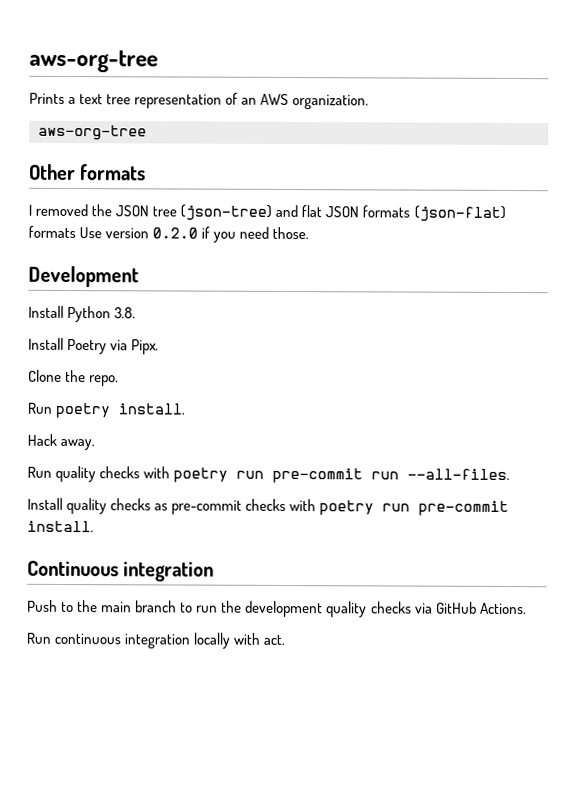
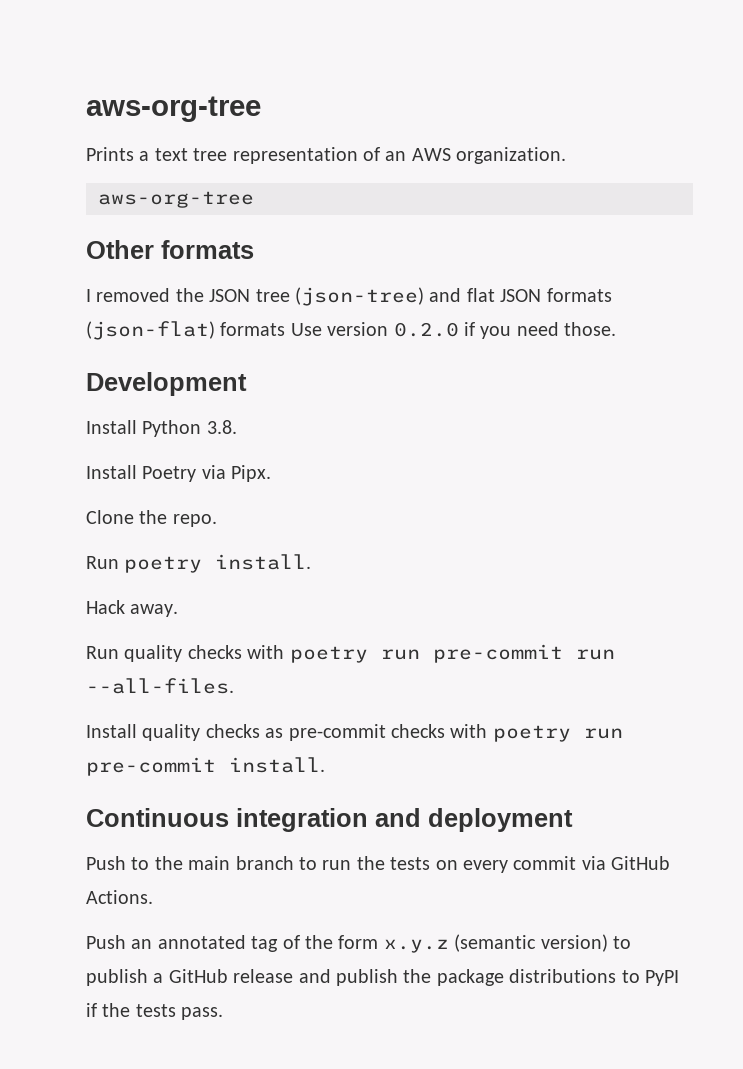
- Continuous integration
+ Continuous integration and deployment
- Push to the main branch to run the development quality checks via GitHub Actions.
+ Push to the main branch to run the tests on every commit via GitHub Actions.
- Run continuous integration locally with act.
+ Push an annotated tag of the form x.y.z (semantic version) to publish a GitHub release and publish the package distributions to PyPI if the tests pass.

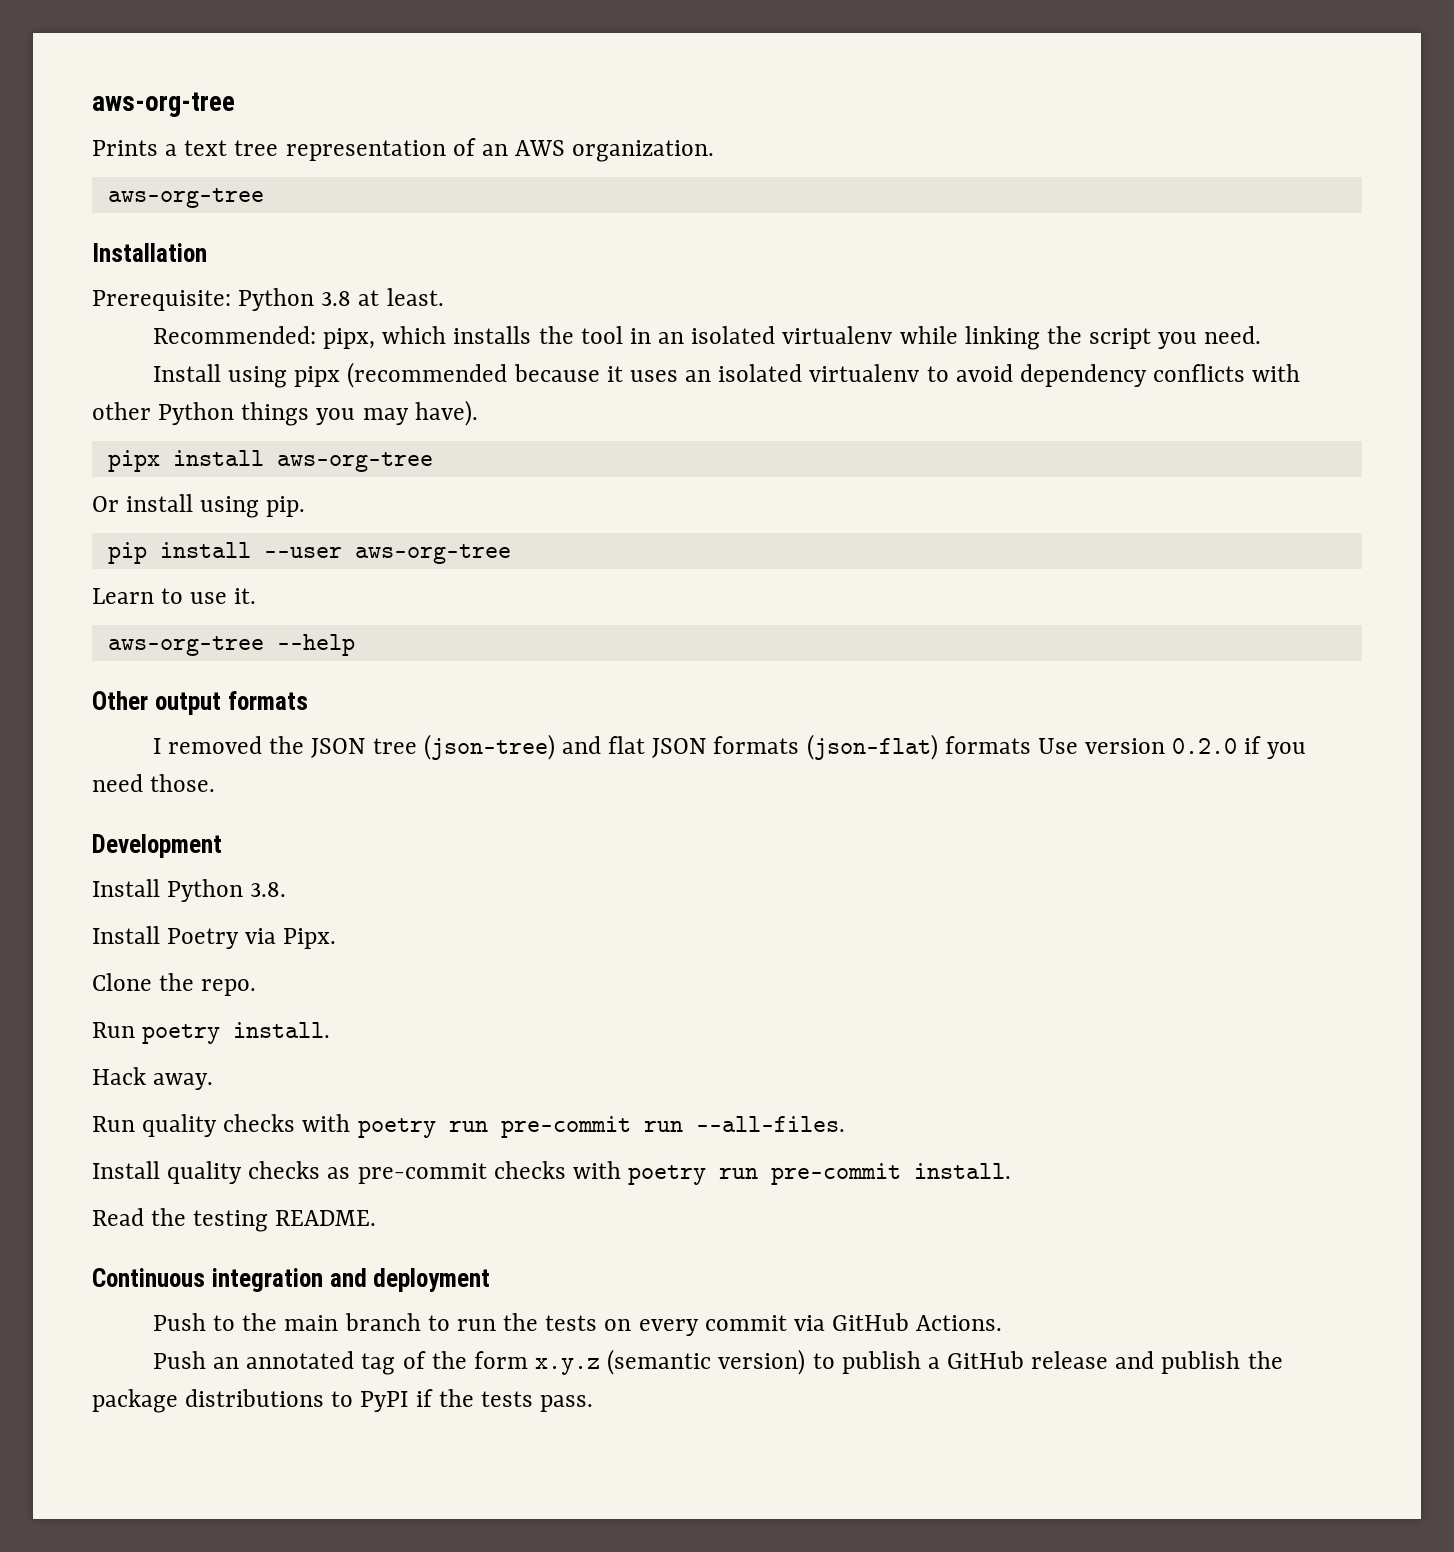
+ Installation
+ Prerequisite: Python 3.8 at least.
+ Recommended: pipx, which installs the tool in an isolated virtualenv while linking the script you need.
+ Install using pipx (recommended because it uses an isolated virtualenv to avoid dependency conflicts with other Python things you may have).
+ pipx install aws-org-tree
+ Or install using pip.
+ pip install --user aws-org-tree
+ Learn to use it.
+ aws-org-tree --help
- Other formats
+ Other output formats
+ Read the testing README.

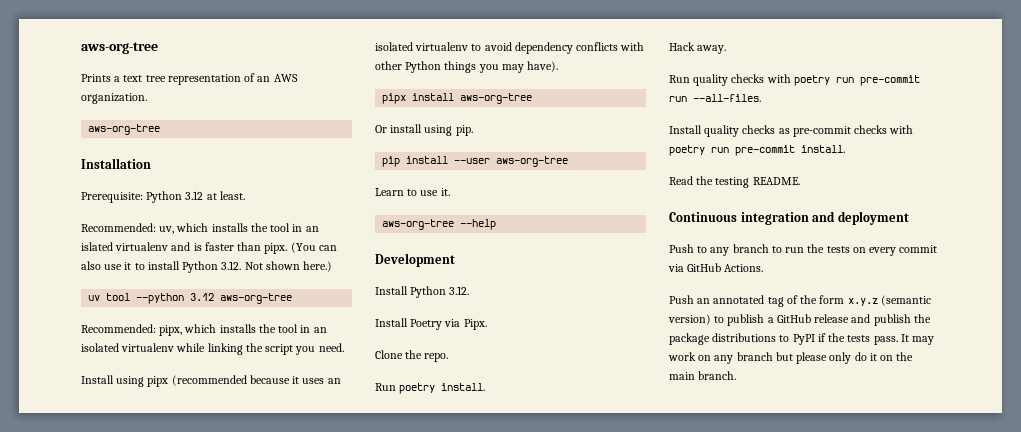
- Prerequisite: Python 3.8 at least.
+ Prerequisite: Python 3.12 at least.
+ Recommended: uv, which installs the tool in an islated virtualenv and is faster than pipx. (You can also use it to install Python 3.12. Not shown here.)
+ uv tool --python 3.12 aws-org-tree
- Other output formats
- I removed the JSON tree (json-tree) and flat JSON formats (json-flat) formats Use version 0.2.0 if you need those.
- Install Python 3.8.
+ Install Python 3.12.
- Push to the main branch to run the tests on every commit via GitHub Actions.
+ Push to any branch to run the tests on every commit via GitHub Actions.
+ It may work on any branch but please only do it on the main branch.

